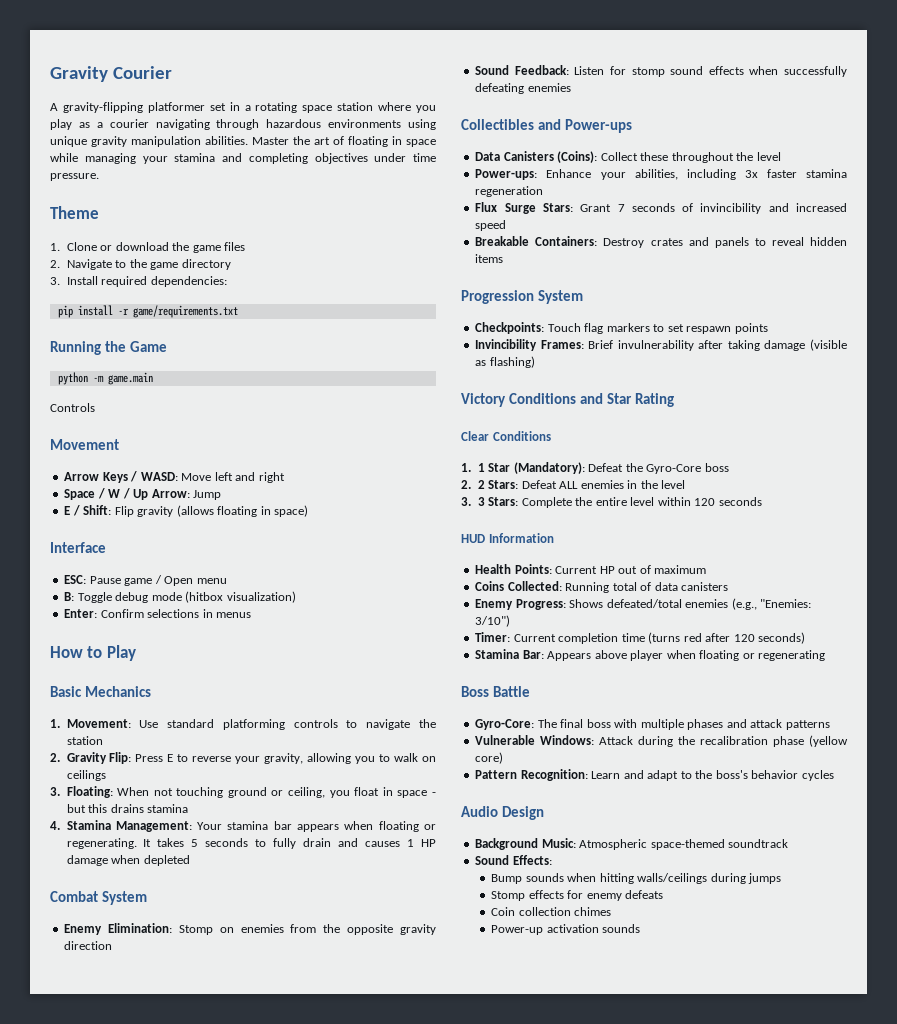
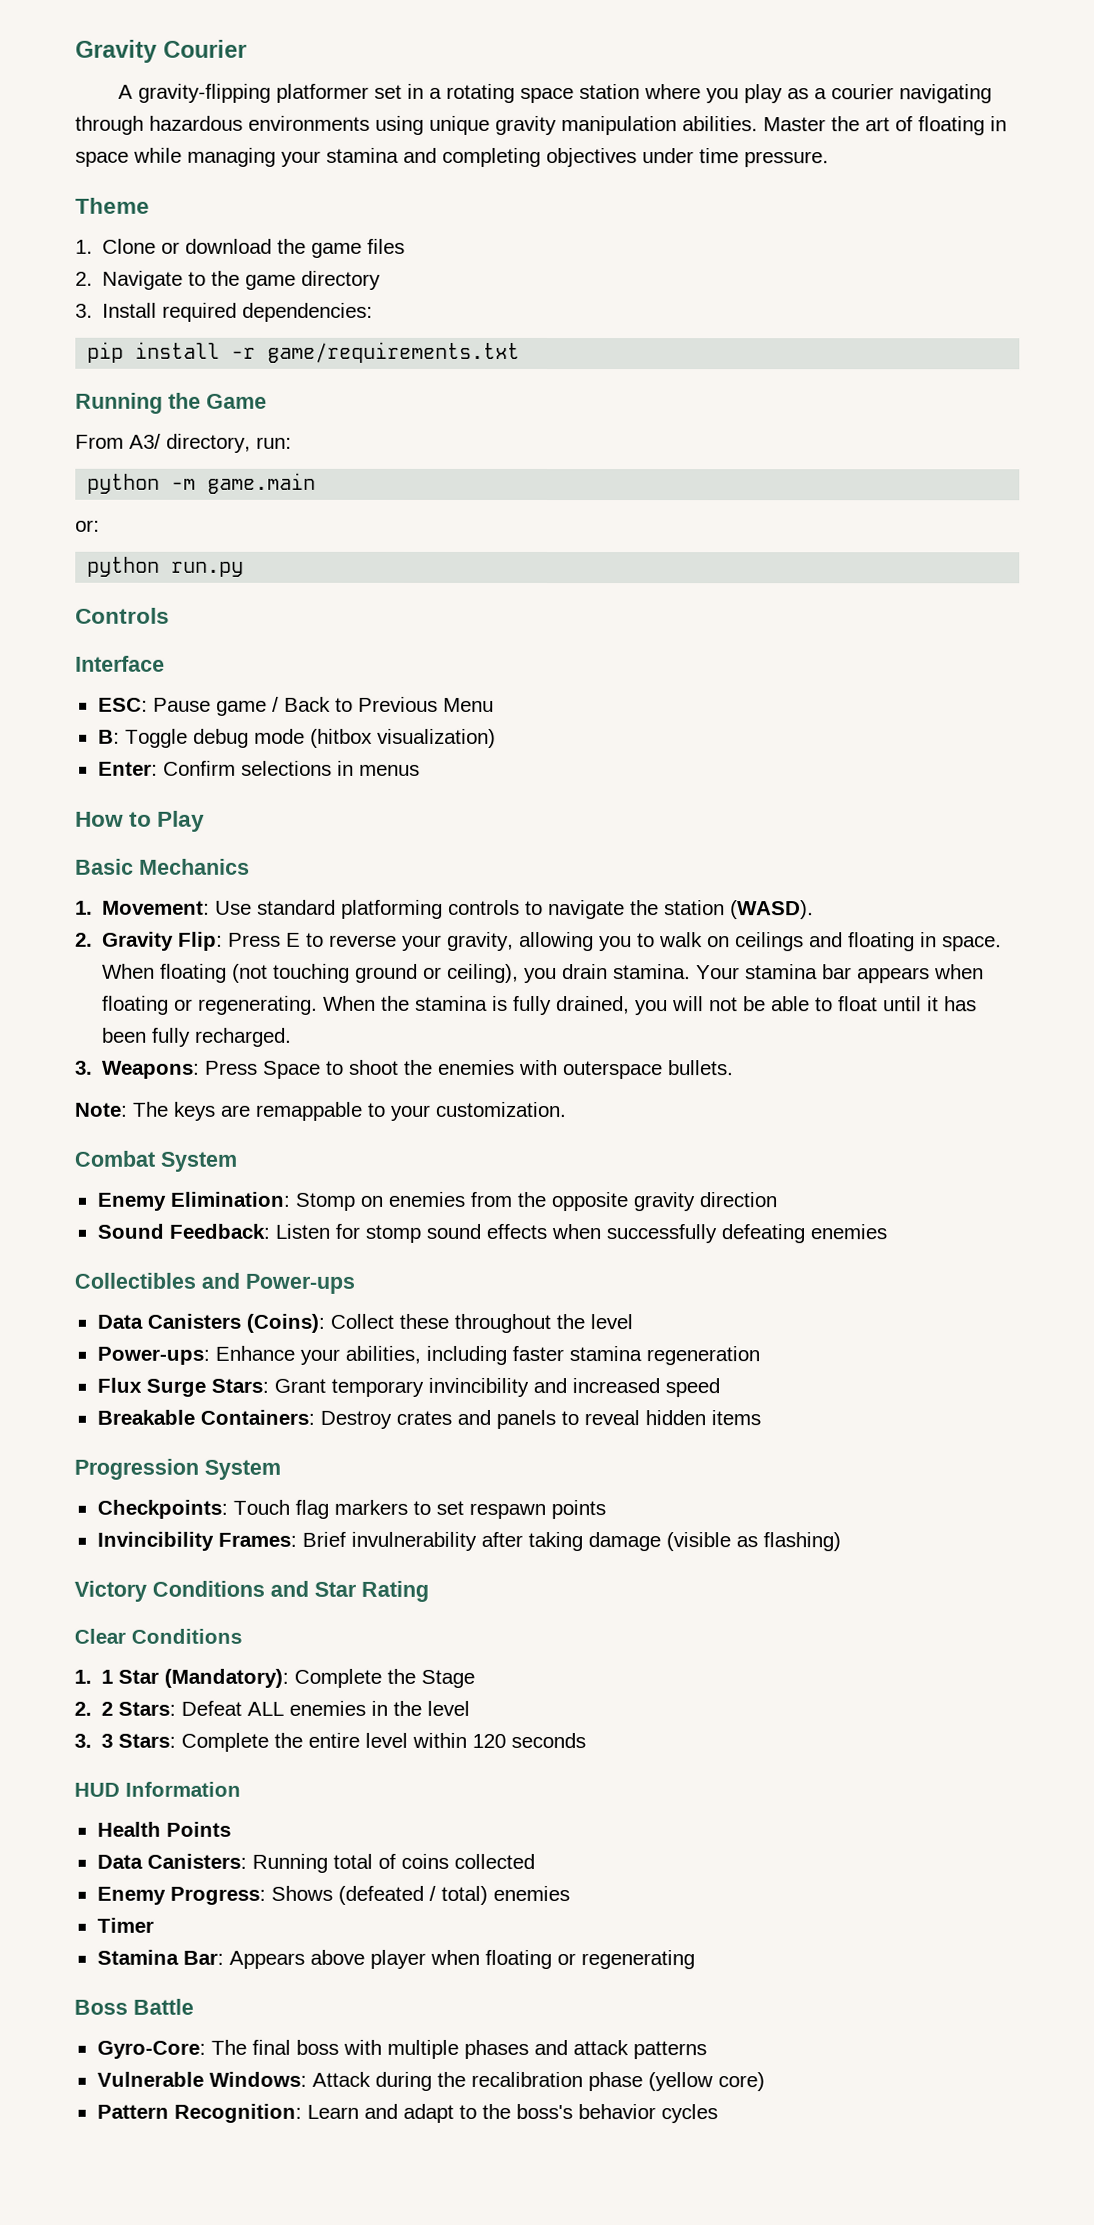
+ From A3/ directory, run:
+ or:
+ python run.py
  Controls
- Movement
- Arrow Keys / WASD: Move left and right
- Space / W / Up Arrow: Jump
- E / Shift: Flip gravity (allows floating in space)
- ESC: Pause game / Open menu
+ ESC: Pause game / Back to Previous Menu
- 1. Movement: Use standard platforming controls to navigate the station
+ 1. Movement: Use standard platforming controls to navigate the station (WASD).
- 2. Gravity Flip: Press E to reverse your gravity, allowing you to walk on ceilings
- 3. Floating: When not touching ground or ceiling, you float in space - but this drains stamina
- 4. Stamina Management: Your stamina bar appears when floating or regenerating.
+ 2. Gravity Flip: Press E to reverse your gravity, allowing you to walk on ceilings and floating in space. When floating (not touching ground or ceiling), you drain stamina. Your stamina bar appears when floating or regenerating.
- It takes 5 seconds to fully drain and causes 1 HP damage when depleted
+ When the stamina is fully drained, you will not be able to float until it has been fully recharged.
+ 3. Weapons: Press Space to shoot the enemies with outerspace bullets.
+ Note: The keys are remappable to your customization.
- Power-ups: Enhance your abilities, including 3x faster stamina regeneration
+ Power-ups: Enhance your abilities, including faster stamina regeneration
- Flux Surge Stars: Grant 7 seconds of invincibility and increased speed
+ Flux Surge Stars: Grant temporary invincibility and increased speed
- 1. 1 Star (Mandatory): Defeat the Gyro-Core boss
+ 1. 1 Star (Mandatory): Complete the Stage
- Health Points: Current HP out of maximum
- Coins Collected: Running total of data canisters
+ Health Points
+ Data Canisters: Running total of coins collected
- Enemy Progress: Shows defeated/total enemies (e.g., "Enemies: 3/10")
- Timer: Current completion time (turns red after 120 seconds)
+ Enemy Progress: Shows (defeated / total) enemies
+ Timer
- Audio Design
- Background Music: Atmospheric space-themed soundtrack
- Sound Effects:
- Bump sounds when hitting walls/ceilings during jumps
- Stomp effects for enemy defeats
- Coin collection chimes
- Power-up activation sounds

